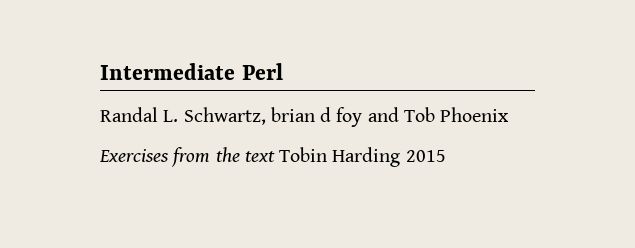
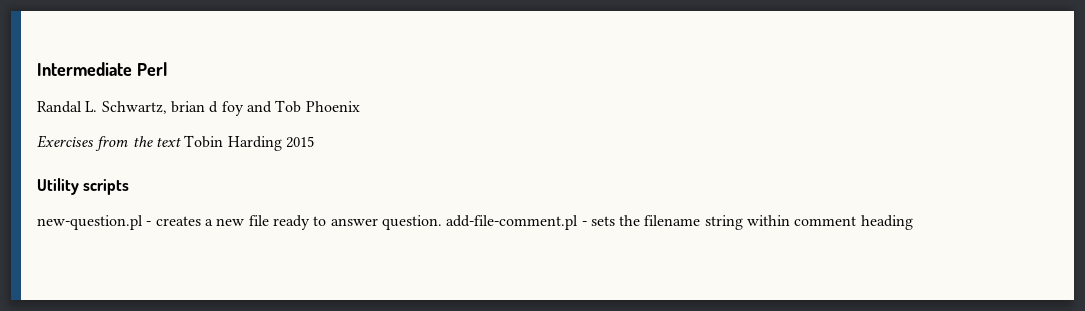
+ Utility scripts
+ new-question.pl - creates a new file ready to answer question. add-file-comment.pl - sets the filename string within comment heading

